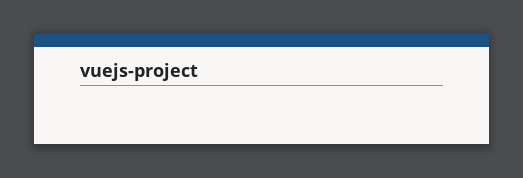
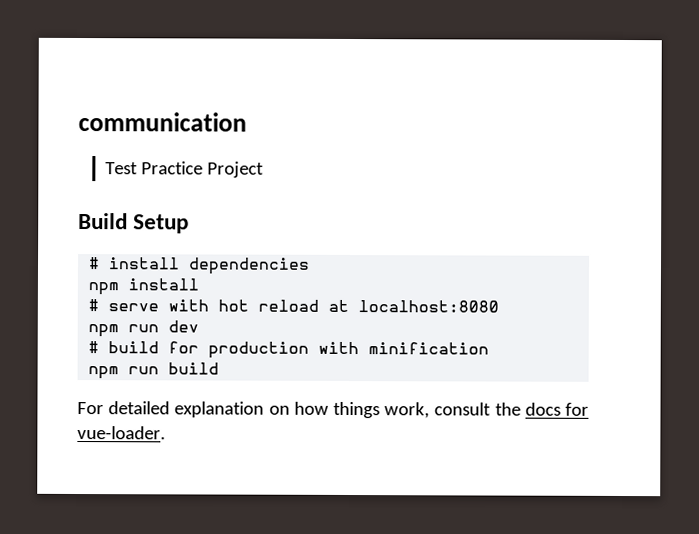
- vuejs-project
+ communication
+ Test Practice Project
+ Build Setup
+ # install dependencies
+ npm install
+ # serve with hot reload at localhost:8080
+ npm run dev
+ # build for production with minification
+ npm run build
+ For detailed explanation on how things work, consult the docs for vue-loader.

